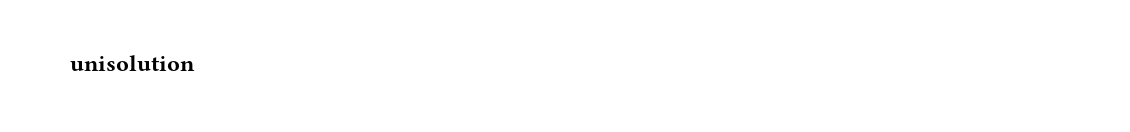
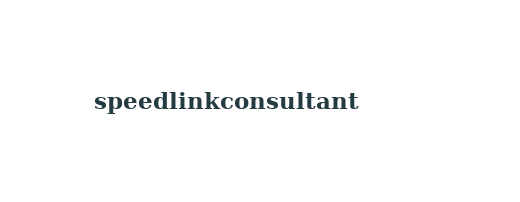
- unisolution
+ speedlinkconsultant

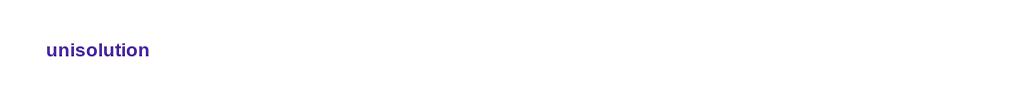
- speedlinkconsultant
+ unisolution

